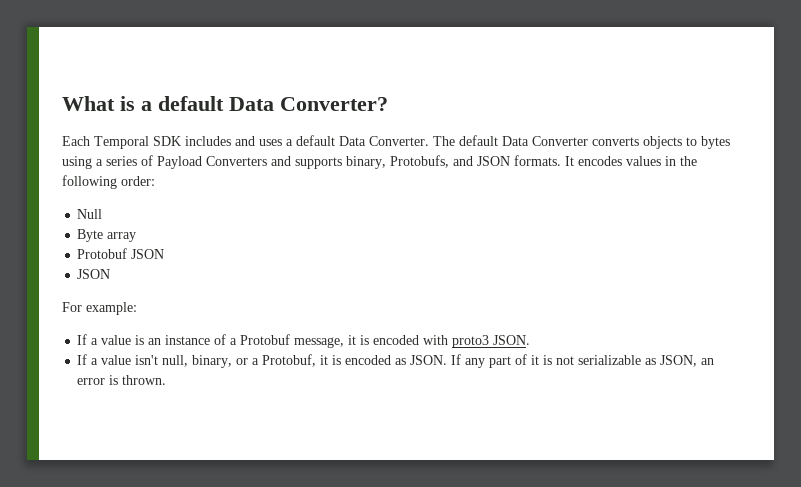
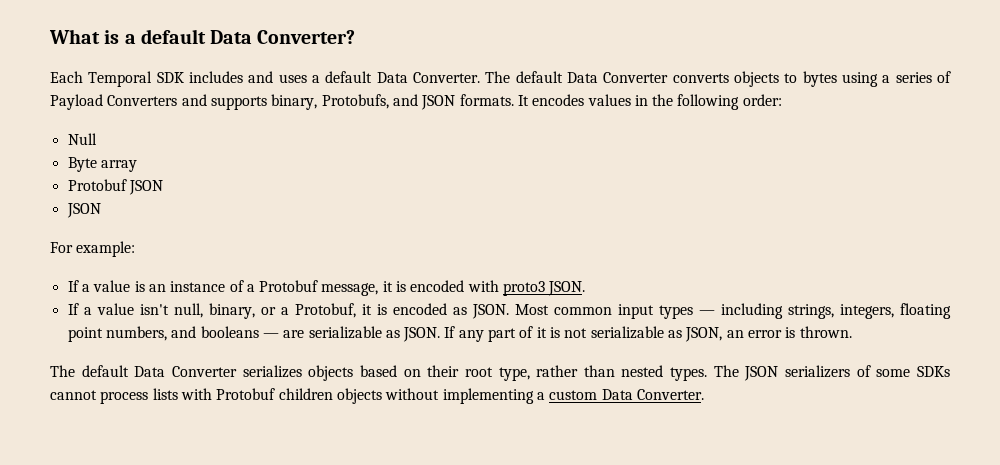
+ Most common input types — including strings, integers, floating point numbers, and booleans — are serializable as JSON.
+ The default Data Converter serializes objects based on their root type, rather than nested types. The JSON serializers of some SDKs cannot process lists with Protobuf children objects without implementing a custom Data Converter.

